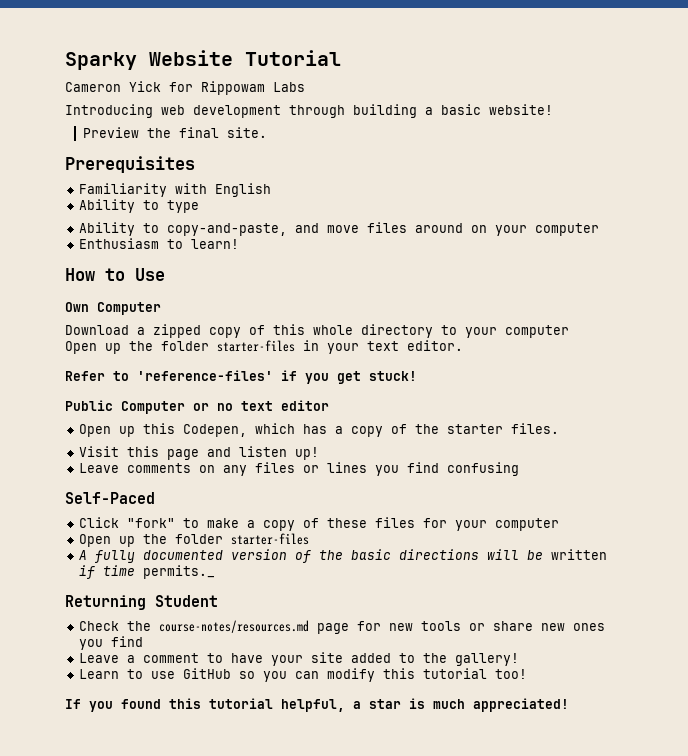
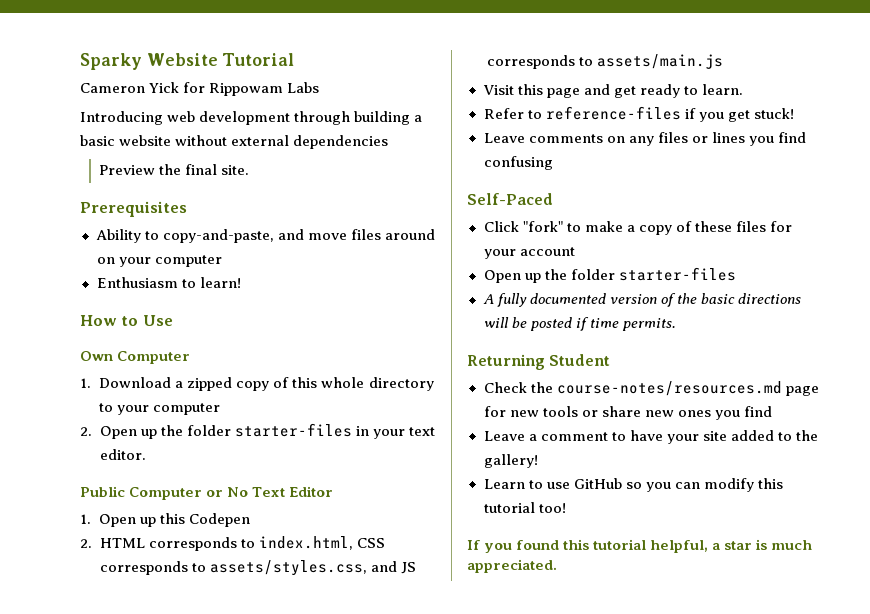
- Introducing web development through building a basic website!
+ Introducing web development through building a basic website without external dependencies
- Familiarity with English
- Ability to type
- Download a zipped copy of this whole directory to your computer
+ 1. Download a zipped copy of this whole directory to your computer
- Open up the folder starter-files in your text editor.
+ 2. Open up the folder starter-files in your text editor.
- Refer to 'reference-files' if you get stuck!
- Public Computer or no text editor
- Open up this Codepen, which has a copy of the starter files.
- Visit this page and listen up!
+ Public Computer or No Text Editor
+ 1. Open up this Codepen
+ 2. HTML corresponds to index.html, CSS corresponds to assets/styles.css, and JS corresponds to assets/main.js
+ Visit this page and get ready to learn.
+ Refer to reference-files if you get stuck!
- Click "fork" to make a copy of these files for your computer
+ Click "fork" to make a copy of these files for your account
- A fully documented version of the basic directions will be written if time permits._
+ A fully documented version of the basic directions will be posted if time permits.
- If you found this tutorial helpful, a star is much appreciated!
+ If you found this tutorial helpful, a star is much appreciated.

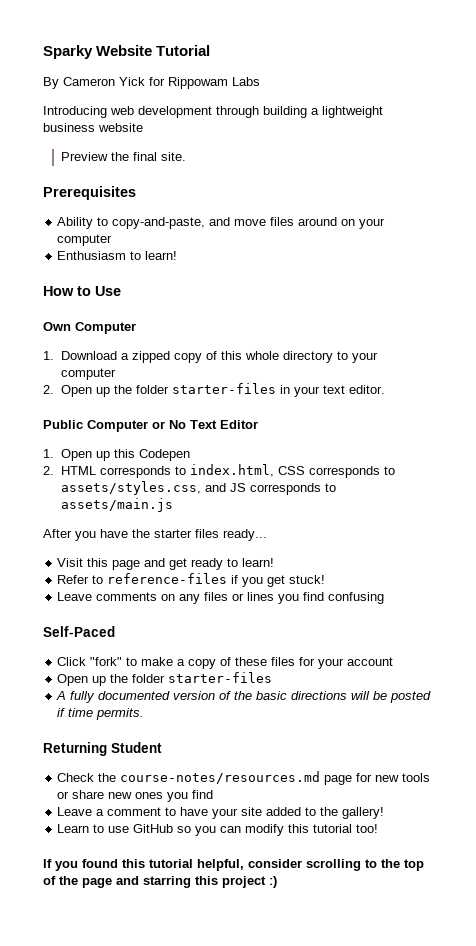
- Cameron Yick for Rippowam Labs
+ By Cameron Yick for Rippowam Labs
- Introducing web development through building a basic website without external dependencies
+ Introducing web development through building a lightweight business website
+ After you have the starter files ready...
- Visit this page and get ready to learn.
+ Visit this page and get ready to learn!
- If you found this tutorial helpful, a star is much appreciated.
+ If you found this tutorial helpful, consider scrolling to the top of the page and starring this project :)

